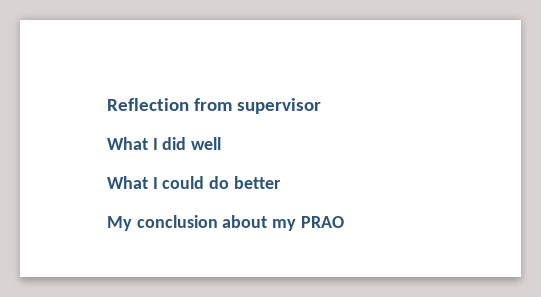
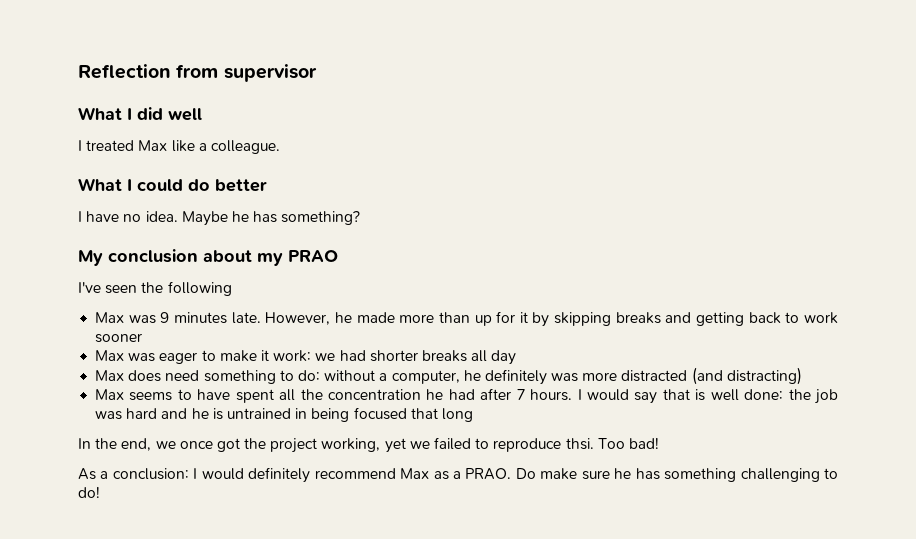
+ I treated Max like a colleague.
+ I have no idea. Maybe he has something?
+ I've seen the following
+ Max was 9 minutes late. However, he made more than up for it by skipping breaks and getting back to work sooner
+ Max was eager to make it work: we had shorter breaks all day
+ Max does need something to do: without a computer, he definitely was more distracted (and distracting)
+ Max seems to have spent all the concentration he had after 7 hours. I would say that is well done: the job was hard and he is untrained in being focused that long
+ In the end, we once got the project working, yet we failed to reproduce thsi. Too bad!
+ As a conclusion: I would definitely recommend Max as a PRAO. Do make sure he has something challenging to do!

